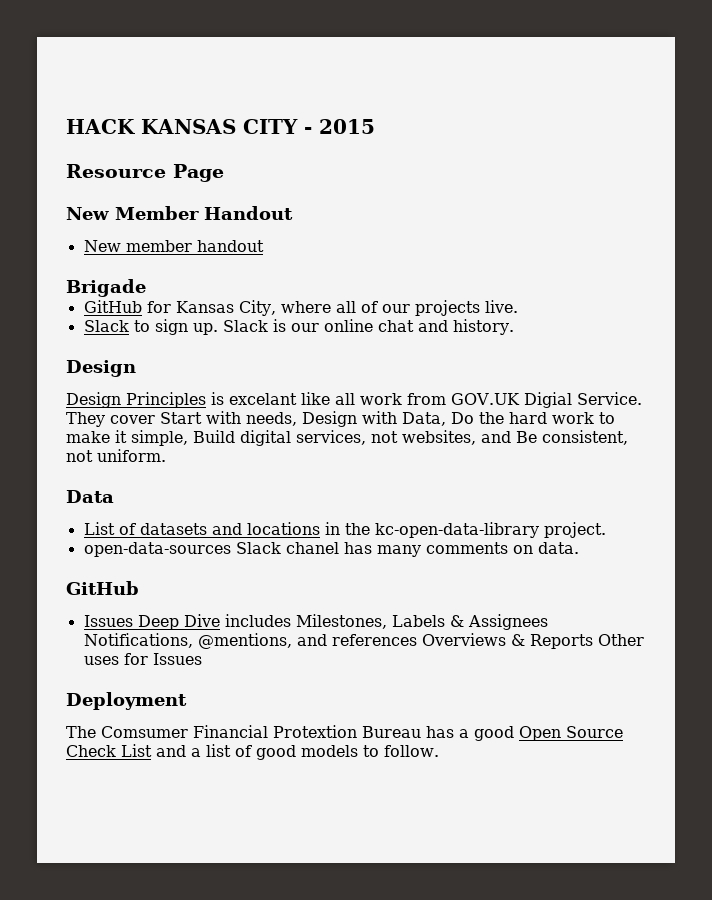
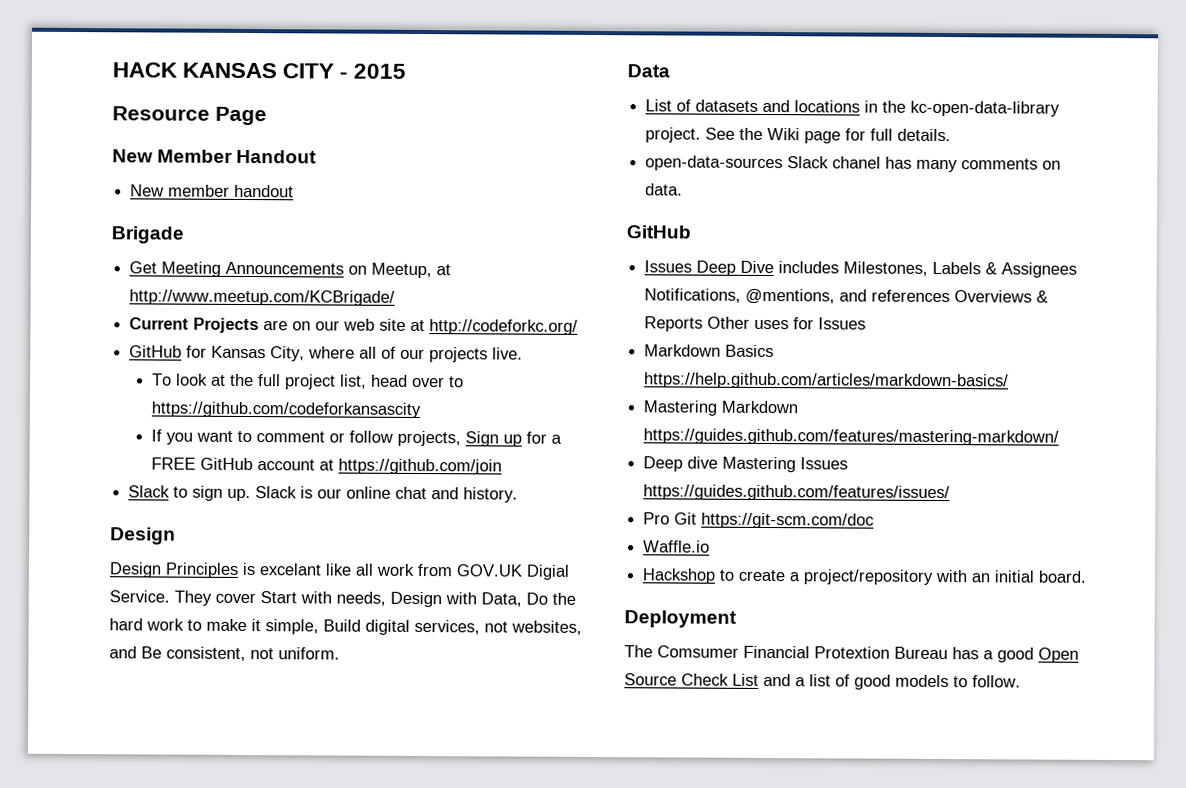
+ Get Meeting Announcements on Meetup, at http://www.meetup.com/KCBrigade/
+ Current Projects are on our web site at http://codeforkc.org/
+ To look at the full project list, head over to https://github.com/codeforkansascity
+ If you want to comment or follow projects, Sign up for a FREE GitHub account at https://github.com/join
+ See the Wiki page for full details.
+ Markdown Basics https://help.github.com/articles/markdown-basics/
+ Mastering Markdown https://guides.github.com/features/mastering-markdown/
+ Deep dive Mastering Issues https://guides.github.com/features/issues/
+ Pro Git https://git-scm.com/doc
+ Waffle.io
+ Hackshop to create a project/repository with an initial board.

